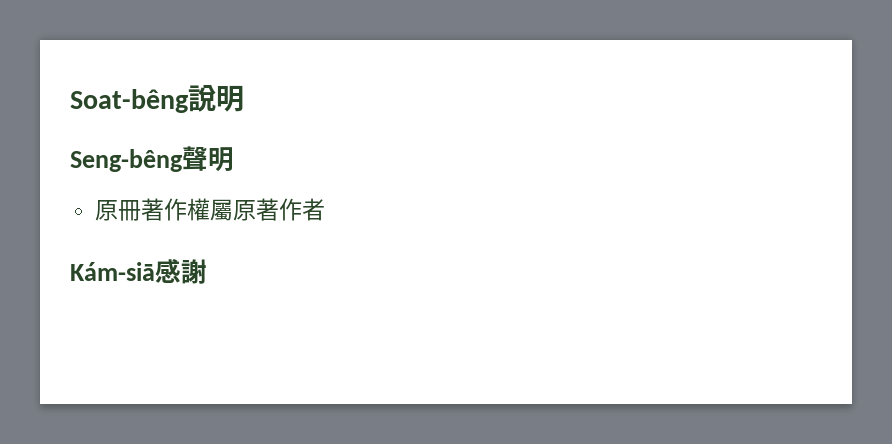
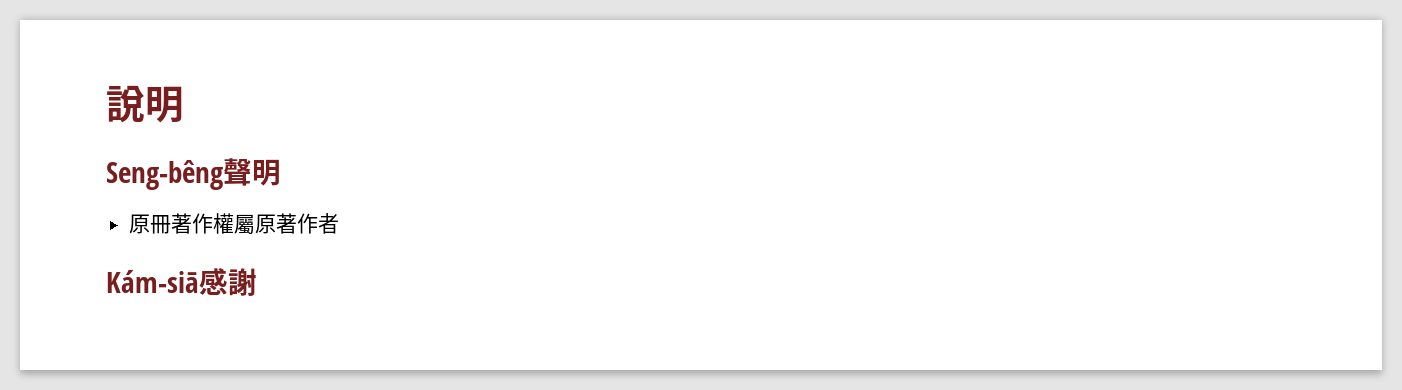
- Soat-bêng說明
+ 說明

